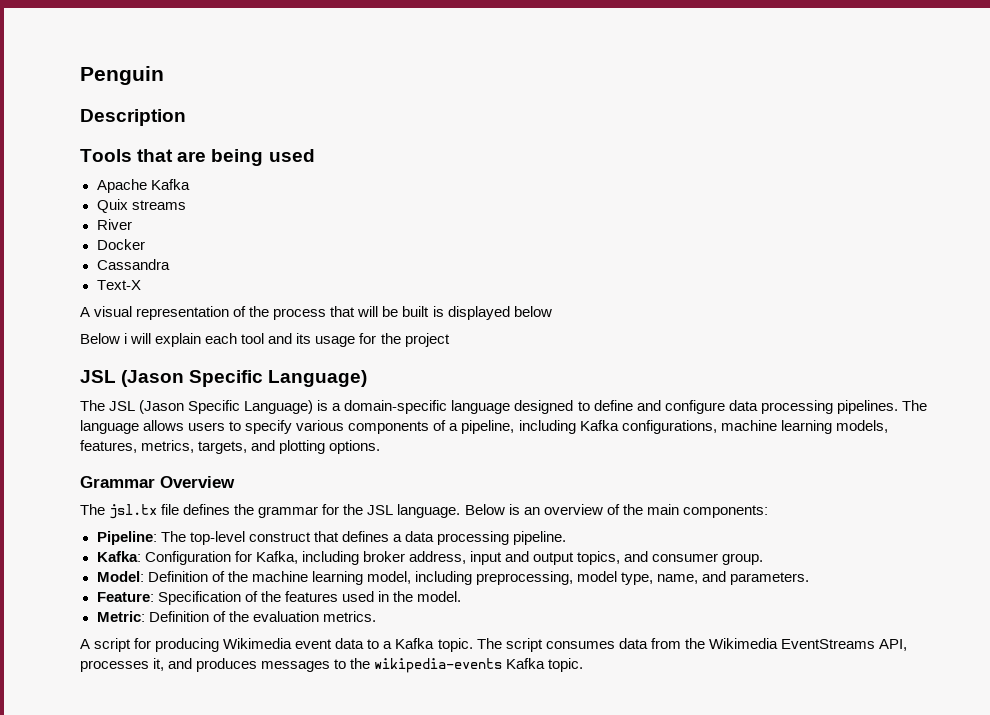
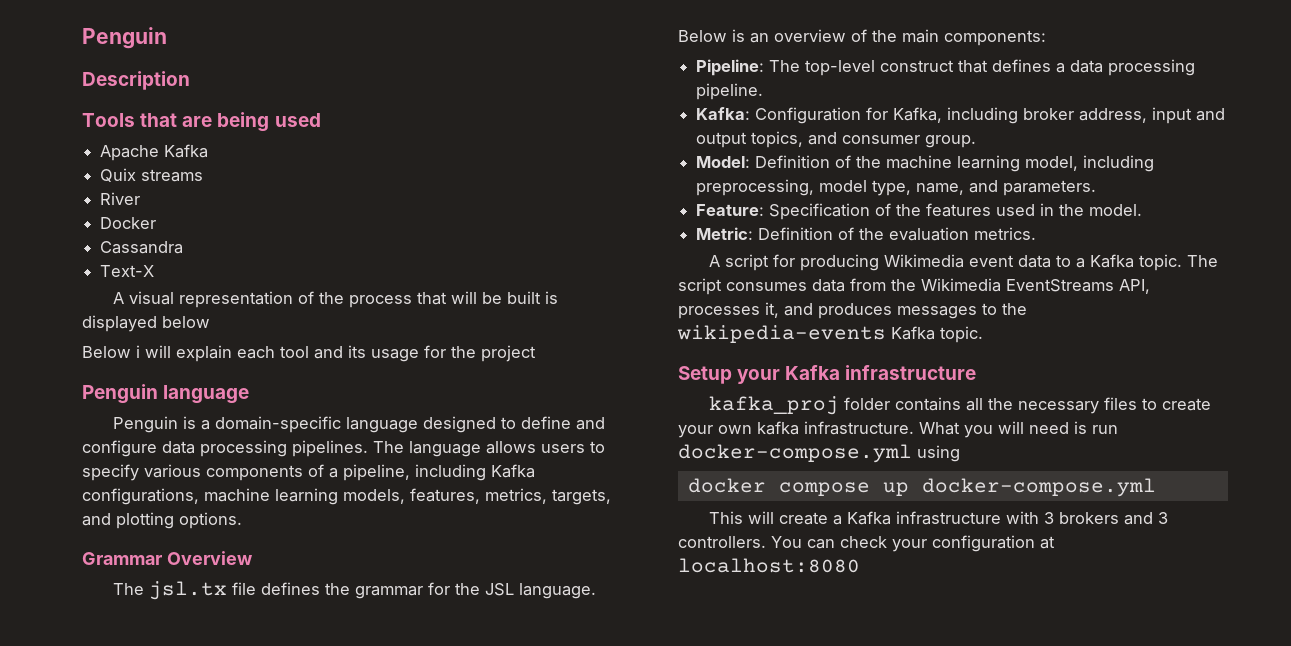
  Below i will explain each tool and its usage for the project
- JSL (Jason Specific Language)
- The JSL (Jason Specific Language) is a domain-specific language designed to define and configure data processing pipelines.
+ Penguin language
+ Penguin is a domain-specific language designed to define and configure data processing pipelines.
+ Setup your Kafka infrastructure
+ kafka_proj folder contains all the necessary files to create your own kafka infrastructure. What you will need is run docker-compose.yml using
+ docker compose up docker-compose.yml
+ This will create a Kafka infrastructure with 3 brokers and 3 controllers. You can check your configuration at localhost:8080

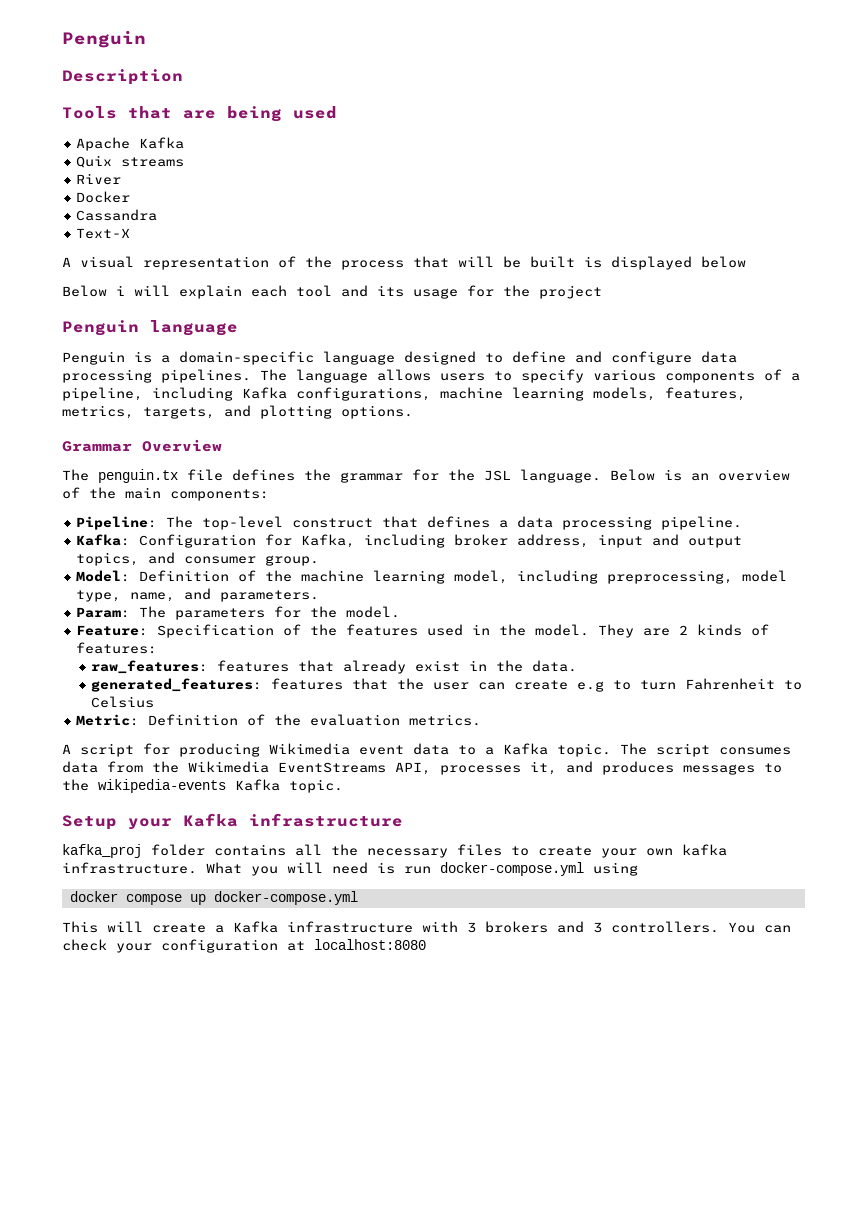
- The jsl.tx file defines the grammar for the JSL language.
+ The penguin.tx file defines the grammar for the JSL language.
+ Param: The parameters for the model.
+ They are 2 kinds of features:
+ raw_features: features that already exist in the data.
+ generated_features: features that the user can create e.g to turn Fahrenheit to Celsius

